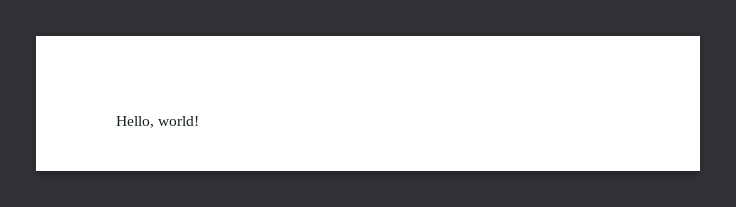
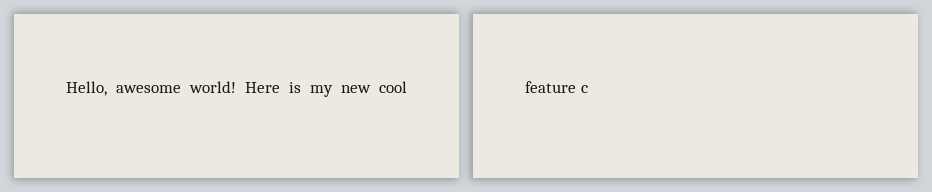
- Hello, world!
+ Hello, awesome world! Here is my new cool feature c

